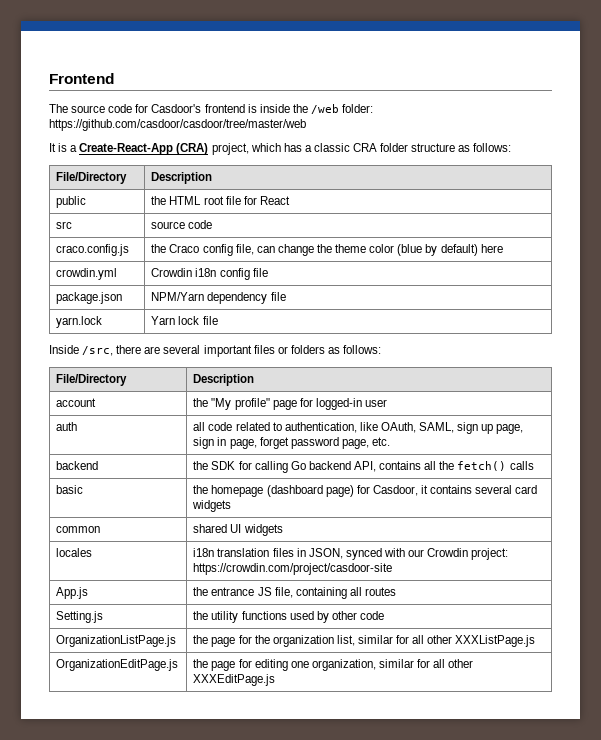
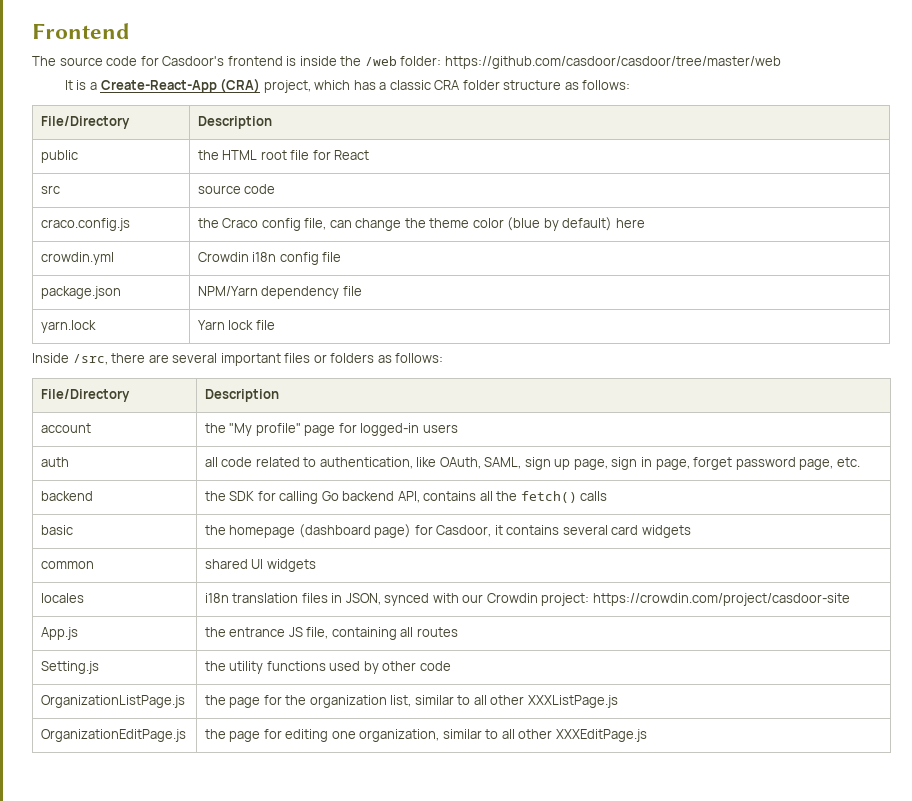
- account | the "My profile" page for logged-in user
+ account | the "My profile" page for logged-in users
- OrganizationListPage.js | the page for the organization list, similar for all other XXXListPage.js
+ OrganizationListPage.js | the page for the organization list, similar to all other XXXListPage.js
- OrganizationEditPage.js | the page for editing one organization, similar for all other XXXEditPage.js
+ OrganizationEditPage.js | the page for editing one organization, similar to all other XXXEditPage.js

